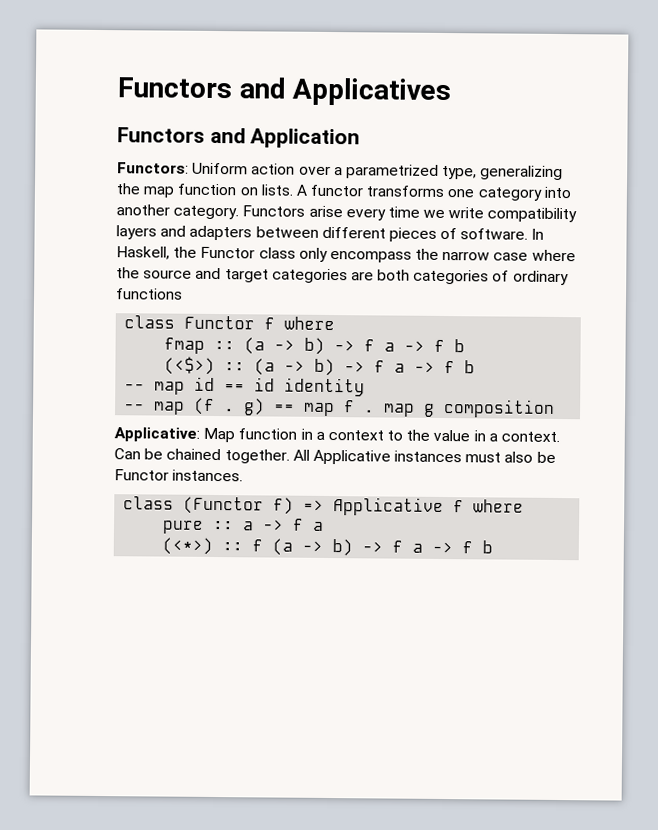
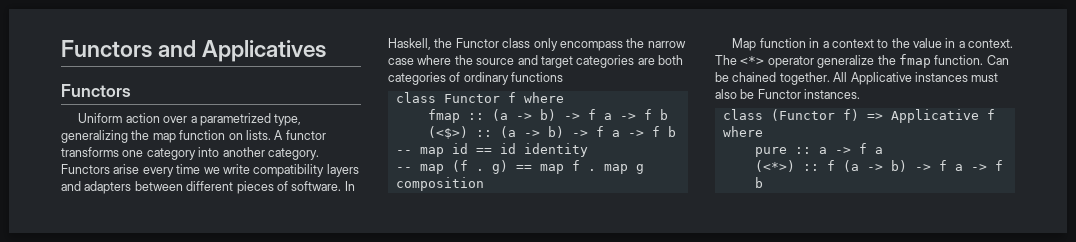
  Functors and Applicatives
- Functors and Application
- Functors: Uniform action over a parametrized type, generalizing the map function on lists.
+ Functors
+ Uniform action over a parametrized type, generalizing the map function on lists.
- Applicative: Map function in a context to the value in a context.
+ Map function in a context to the value in a context.
+ The <*> operator generalize the fmap function.

